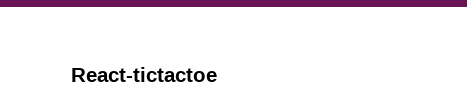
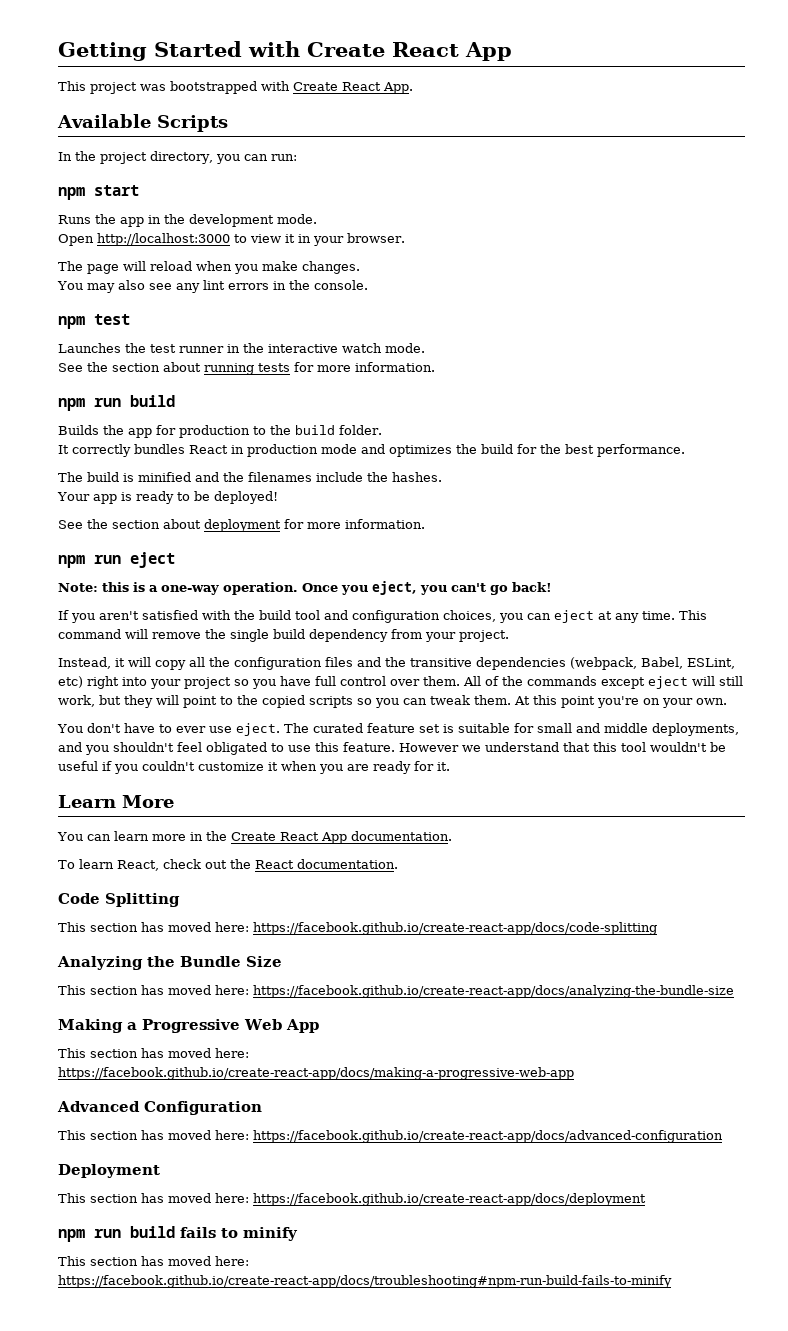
- React-tictactoe
+ Getting Started with Create React App
+ This project was bootstrapped with Create React App.
+ Available Scripts
+ In the project directory, you can run:
+ npm start
+ Runs the app in the development mode.
+ Open http://localhost:3000 to view it in your browser.
+ The page will reload when you make changes.
+ You may also see any lint errors in the console.
+ npm test
+ Launches the test runner in the interactive watch mode.
+ See the section about running tests for more information.
+ npm run build
+ Builds the app for production to the build folder.
+ It correctly bundles React in production mode and optimizes the build for the best performance.
+ The build is minified and the filenames include the hashes.
+ Your app is ready to be deployed!
+ See the section about deployment for more information.
+ npm run eject
+ Note: this is a one-way operation. Once you eject, you can't go back!
+ If you aren't satisfied with the build tool and configuration choices, you can eject at any time. This command will remove the single build dependency from your project.
+ Instead, it will copy all the configuration files and the transitive dependencies (webpack, Babel, ESLint, etc) right into your project so you have full control over them. All of the commands except eject will still work, but they will point to the copied scripts so you can tweak them. At this point you're on your own.
+ You don't have to ever use eject. The curated feature set is suitable for small and middle deployments, and you shouldn't feel obligated to use this feature. However we understand that this tool wouldn't be useful if you couldn't customize it when you are ready for it.
+ Learn More
+ You can learn more in the Create React App documentation.
+ To learn React, check out the React documentation.
+ Code Splitting
+ This section has moved here: https://facebook.github.io/create-react-app/docs/code-splitting
+ Analyzing the Bundle Size
+ This section has moved here: https://facebook.github.io/create-react-app/docs/analyzing-the-bundle-size
+ Making a Progressive Web App
+ This section has moved here: https://facebook.github.io/create-react-app/docs/making-a-progressive-web-app
+ Advanced Configuration
+ This section has moved here: https://facebook.github.io/create-react-app/docs/advanced-configuration
+ Deployment
+ This section has moved here: https://facebook.github.io/create-react-app/docs/deployment
+ npm run build fails to minify
+ This section has moved here: https://facebook.github.io/create-react-app/docs/troubleshooting#npm-run-build-fails-to-minify

